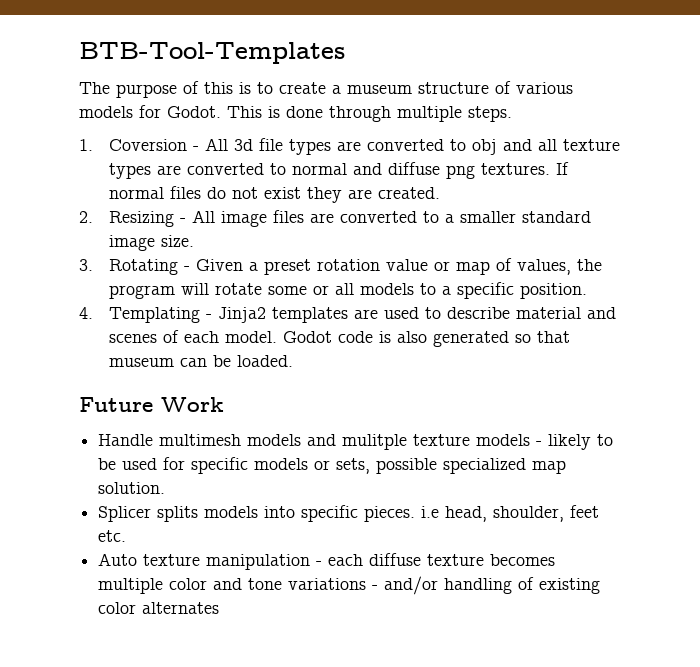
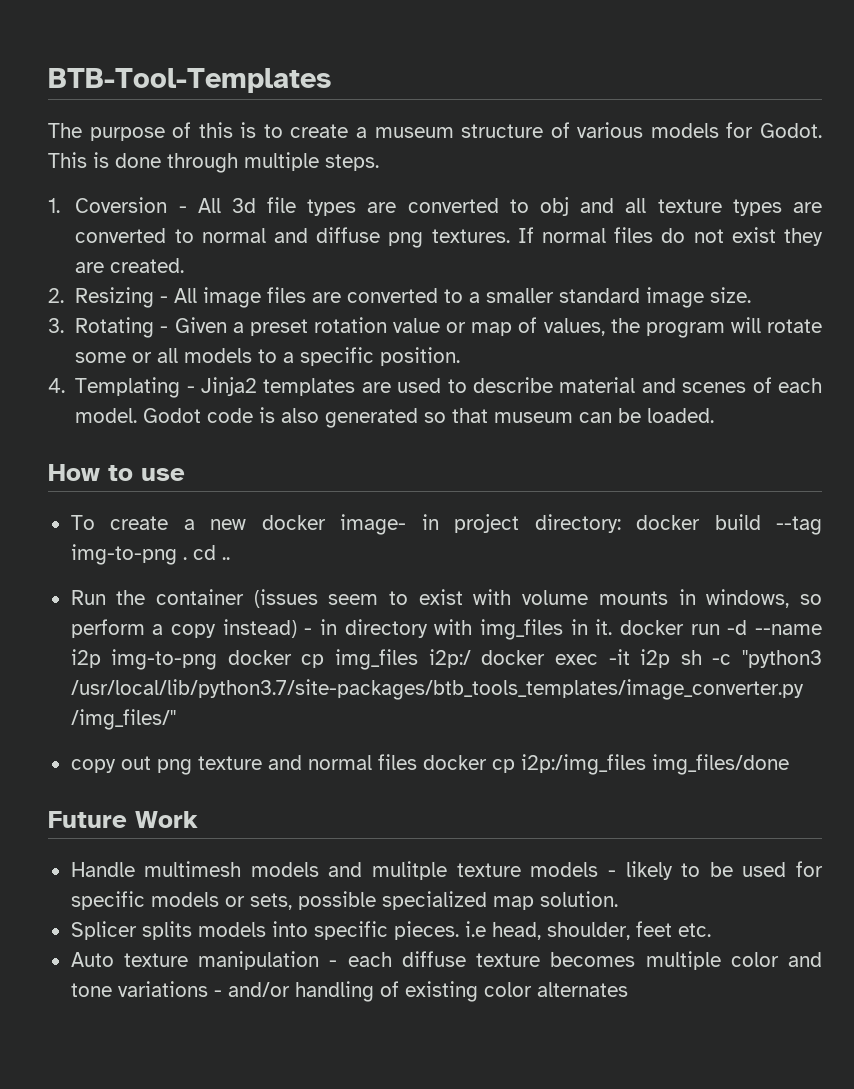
+ How to use
+ To create a new docker image- in project directory: docker build --tag img-to-png . cd ..
+ Run the container (issues seem to exist with volume mounts in windows, so perform a copy instead) - in directory with img_files in it. docker run -d --name i2p img-to-png docker cp img_files i2p:/ docker exec -it i2p sh -c "python3 /usr/local/lib/python3.7/site-packages/btb_tools_templates/image_converter.py /img_files/"
+ copy out png texture and normal files docker cp i2p:/img_files img_files/done

